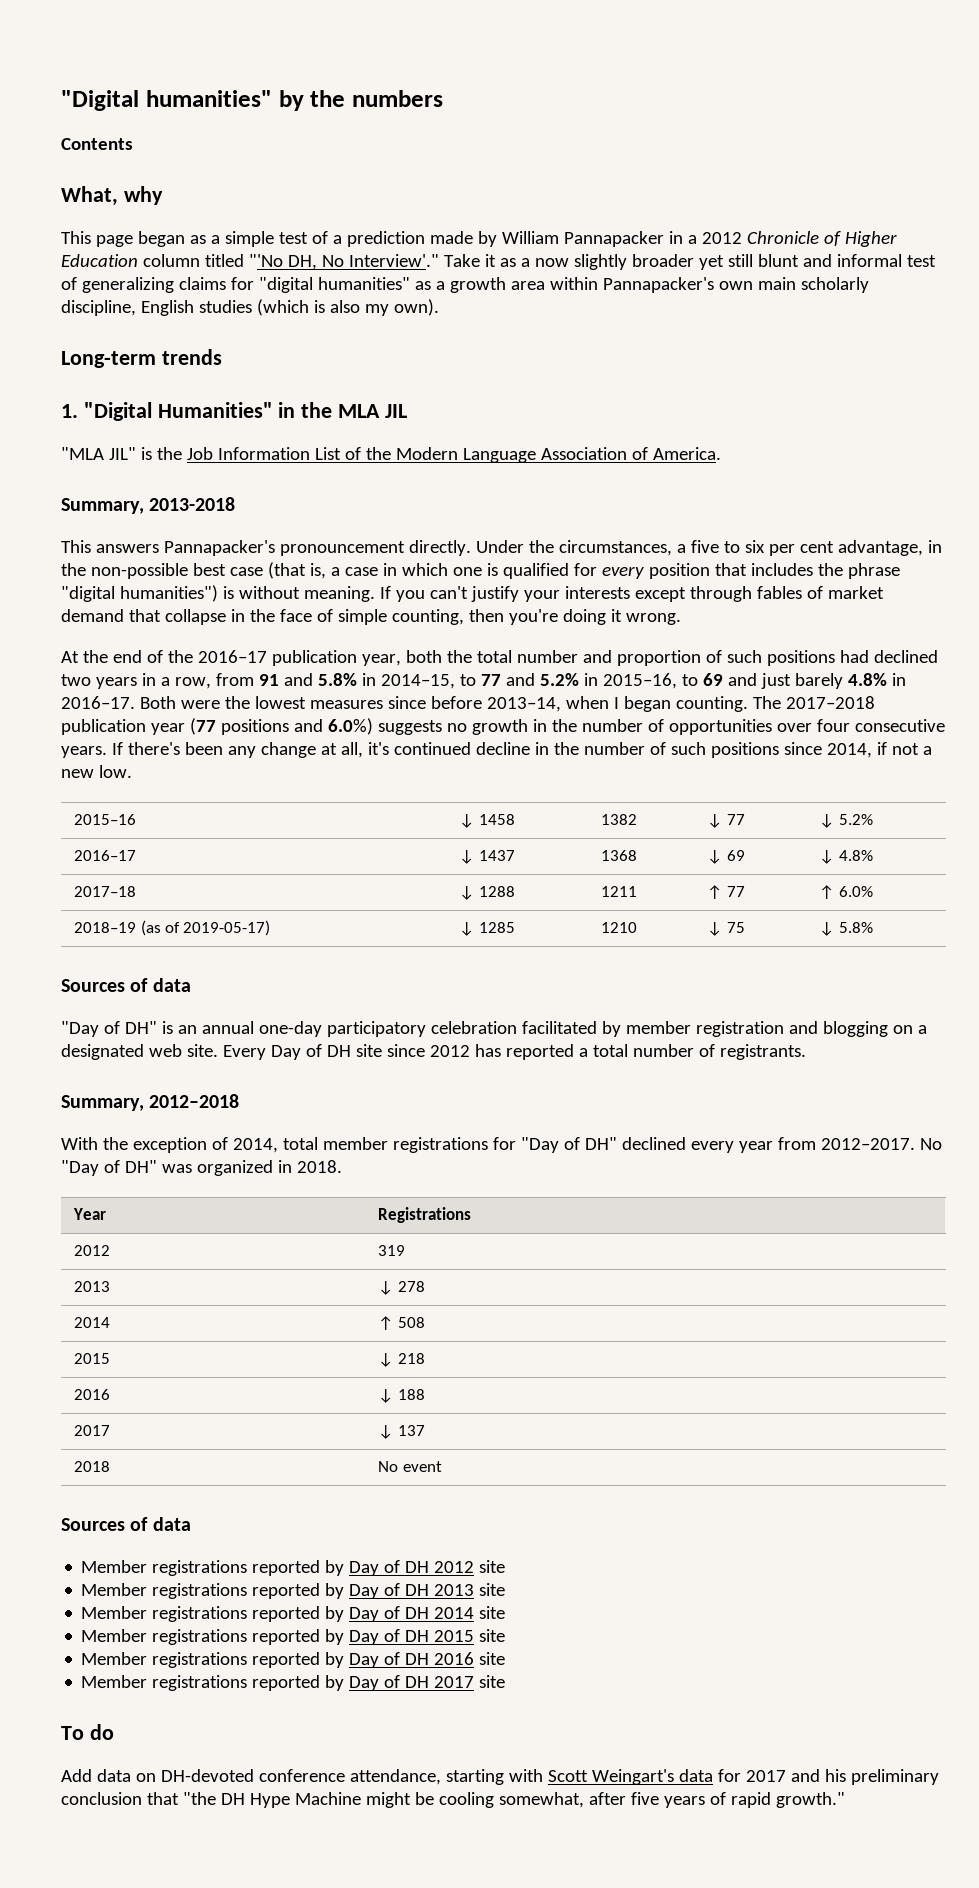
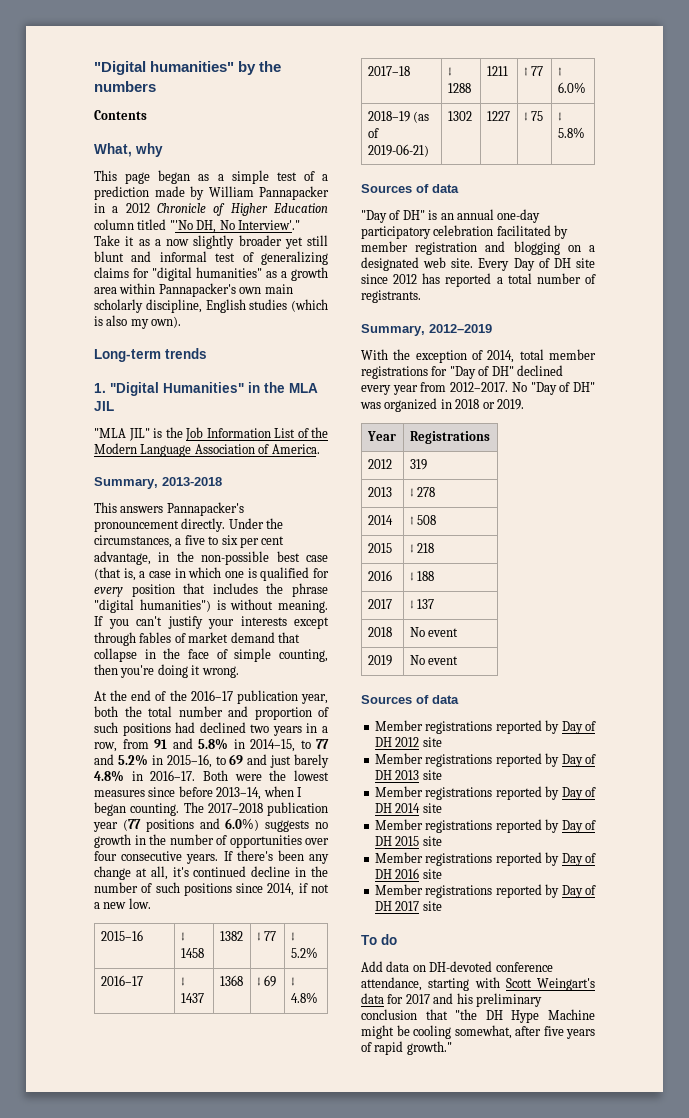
- 2018–19 (as of 2019-05-17) | ↓ 1285 | 1210 | ↓ 75 | ↓ 5.8%
+ 2018–19 (as of 2019-06-21) | 1302 | 1227 | ↓ 75 | ↓ 5.8%
- Summary, 2012–2018
+ Summary, 2012–2019
- No "Day of DH" was organized in 2018.
+ No "Day of DH" was organized in 2018 or 2019.
+ 2019 | No event

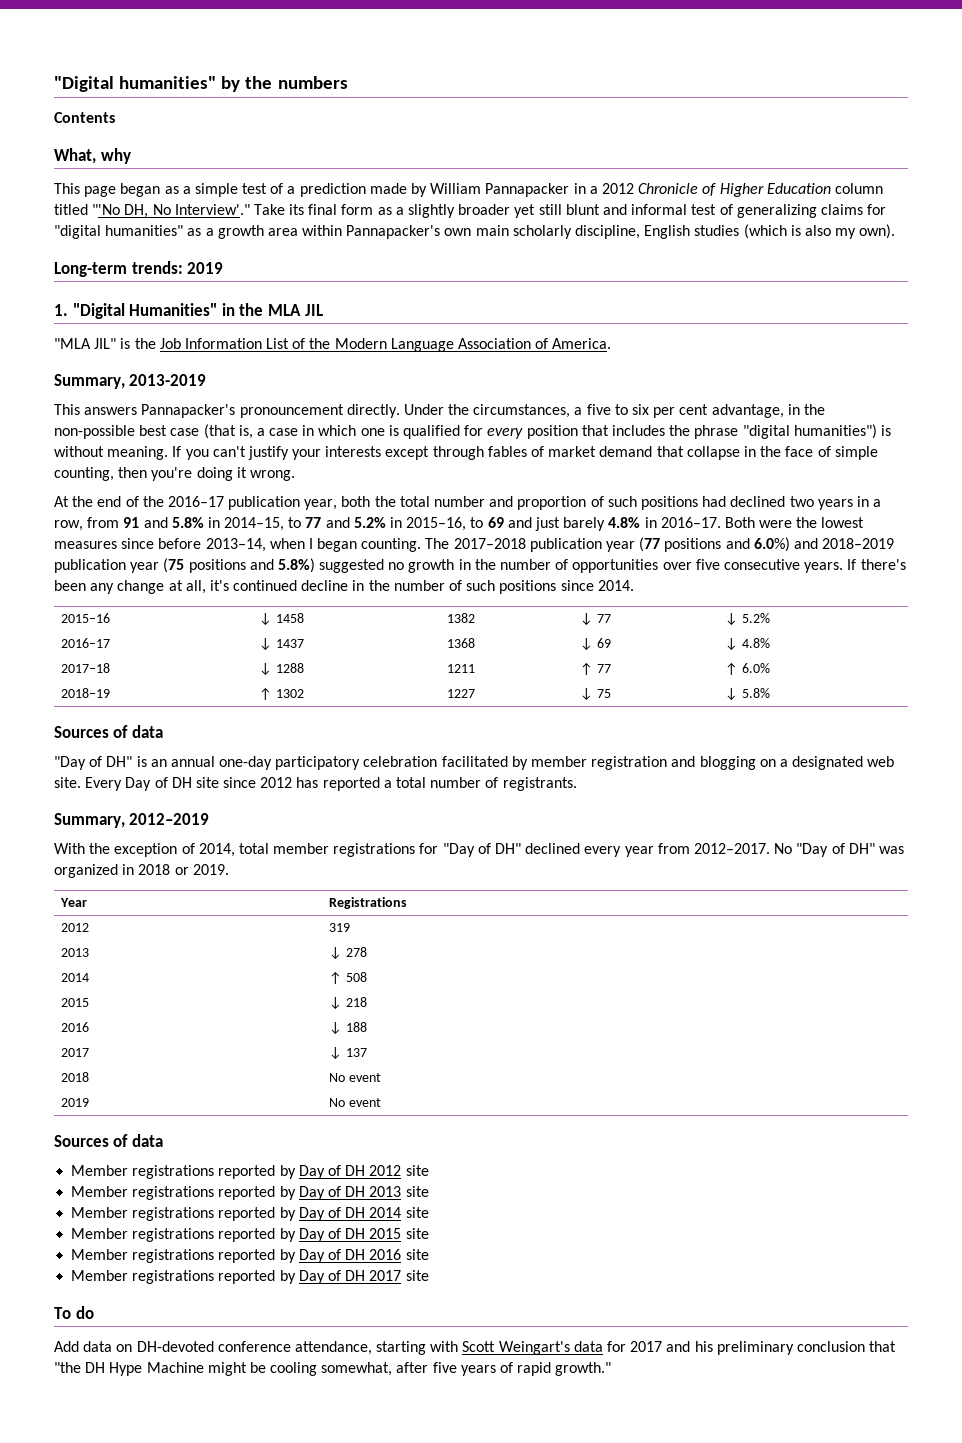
- Take it as a now slightly broader yet still blunt and informal test of generalizing claims for "digital humanities" as a growth area within Pannapacker's own main scholarly discipline, English studies (which is also my own).
+ Take its final form as a slightly broader yet still blunt and informal test of generalizing claims for "digital humanities" as a growth area within Pannapacker's own main scholarly discipline, English studies (which is also my own).
- Long-term trends
+ Long-term trends: 2019
- Summary, 2013-2018
+ Summary, 2013-2019
- The 2017–2018 publication year (77 positions and 6.0%) suggests no growth in the number of opportunities over four consecutive years.
+ The 2017–2018 publication year (77 positions and 6.0%) and 2018–2019 publication year (75 positions and 5.8%) suggested no growth in the number of opportunities over five consecutive years.
- If there's been any change at all, it's continued decline in the number of such positions since 2014, if not a new low.
+ If there's been any change at all, it's continued decline in the number of such positions since 2014.
- 2018–19 (as of 2019-06-21) | 1302 | 1227 | ↓ 75 | ↓ 5.8%
+ 2018–19 | ↑ 1302 | 1227 | ↓ 75 | ↓ 5.8%

